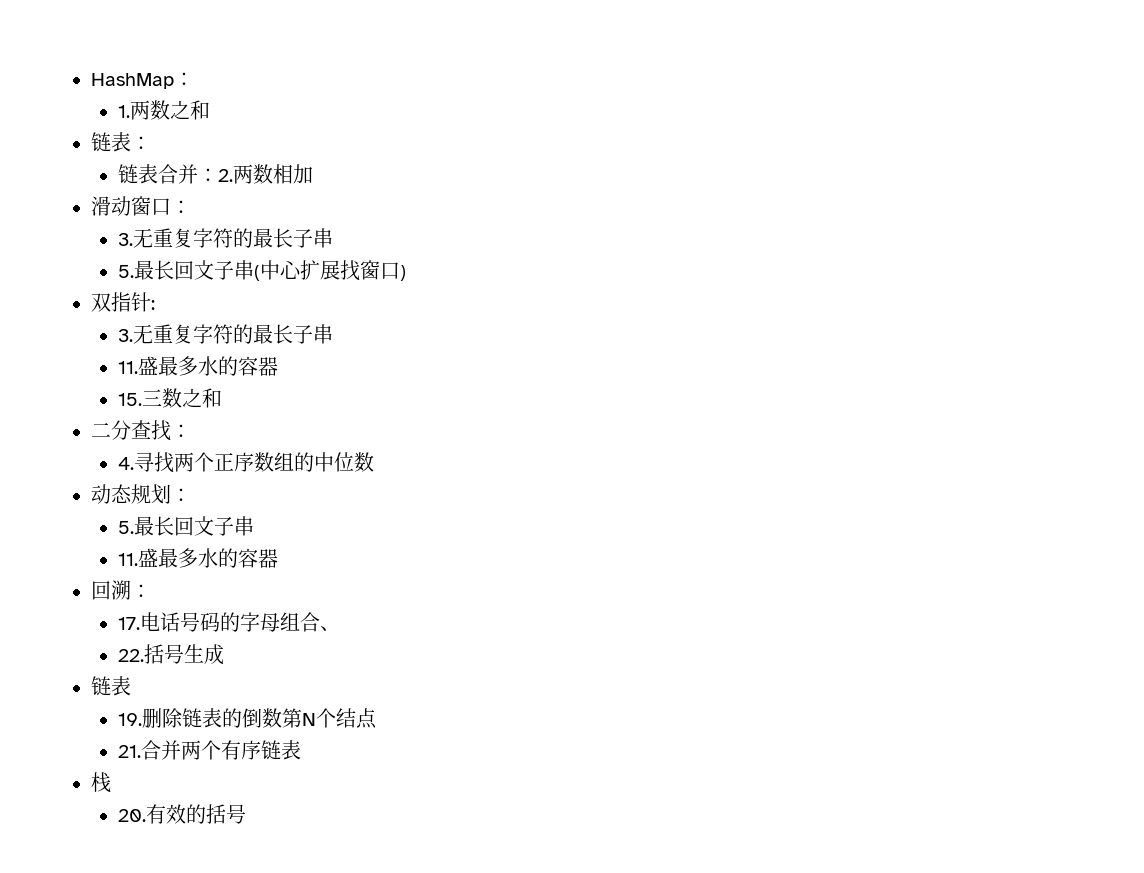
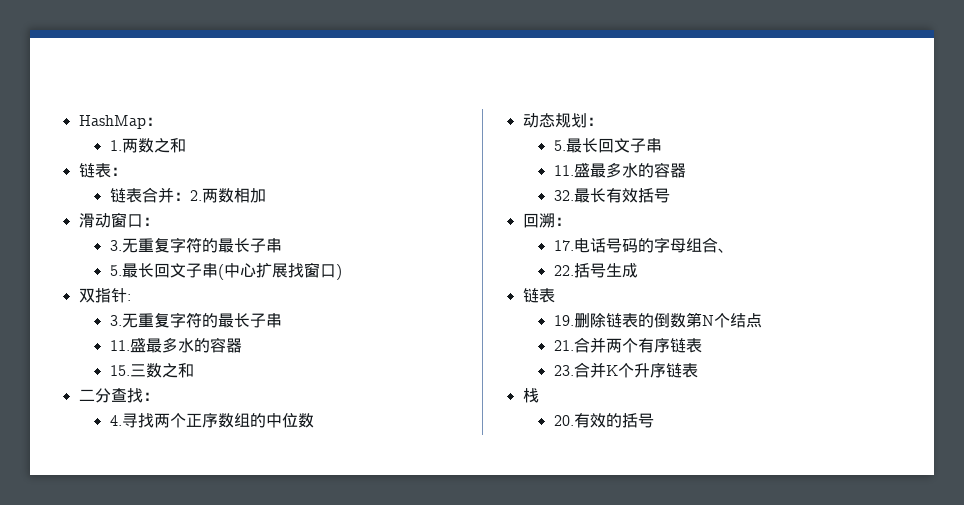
+ 32.最长有效括号
+ 23.合并K个升序链表

